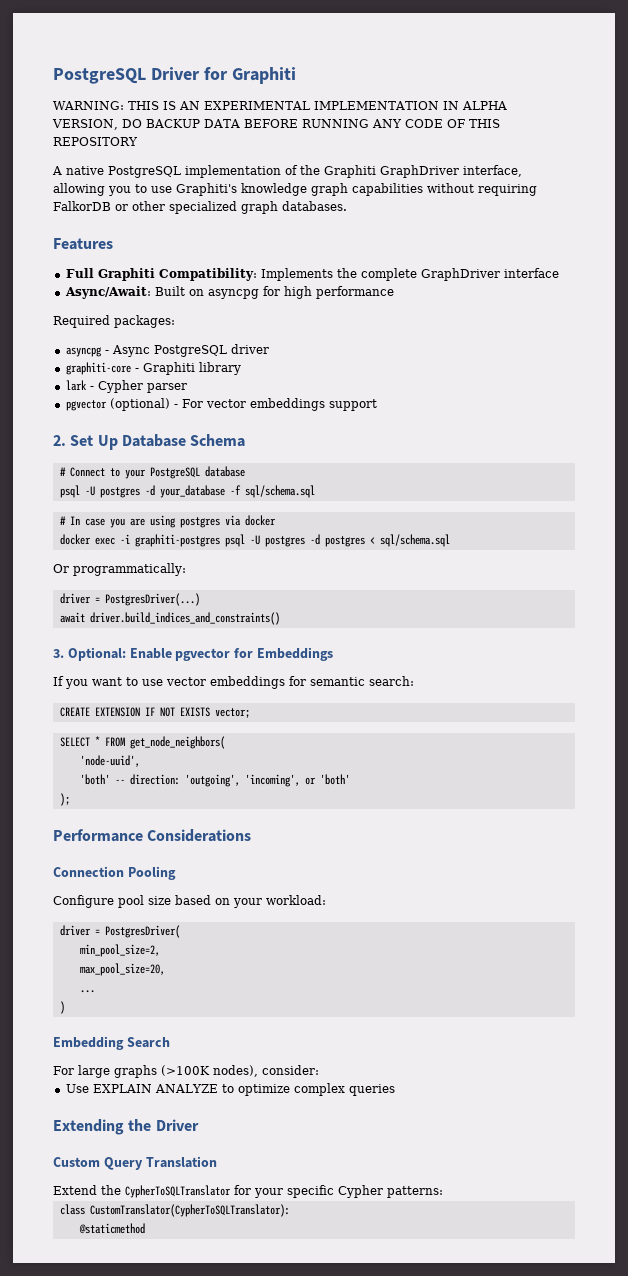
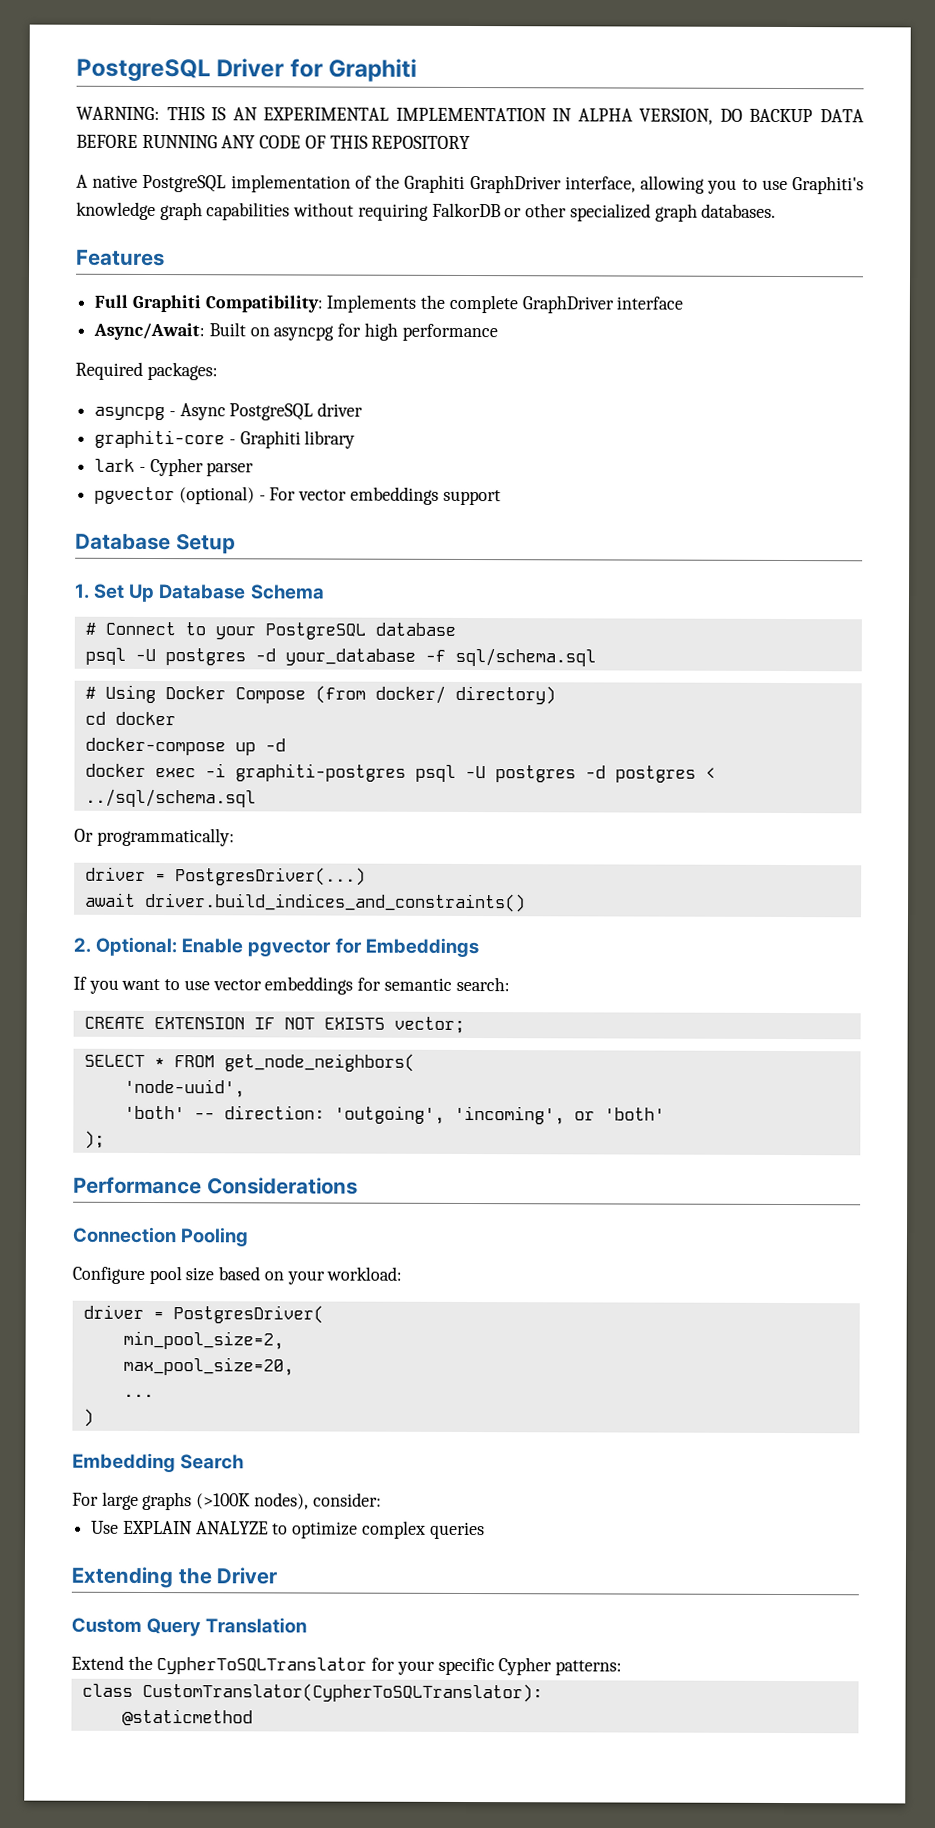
- 2. Set Up Database Schema
+ Database Setup
+ 1. Set Up Database Schema
- # In case you are using postgres via docker
+ # Using Docker Compose (from docker/ directory)
+ cd docker
+ docker-compose up -d
- docker exec -i graphiti-postgres psql -U postgres -d postgres < sql/schema.sql
+ docker exec -i graphiti-postgres psql -U postgres -d postgres < ../sql/schema.sql
- 3. Optional: Enable pgvector for Embeddings
+ 2. Optional: Enable pgvector for Embeddings

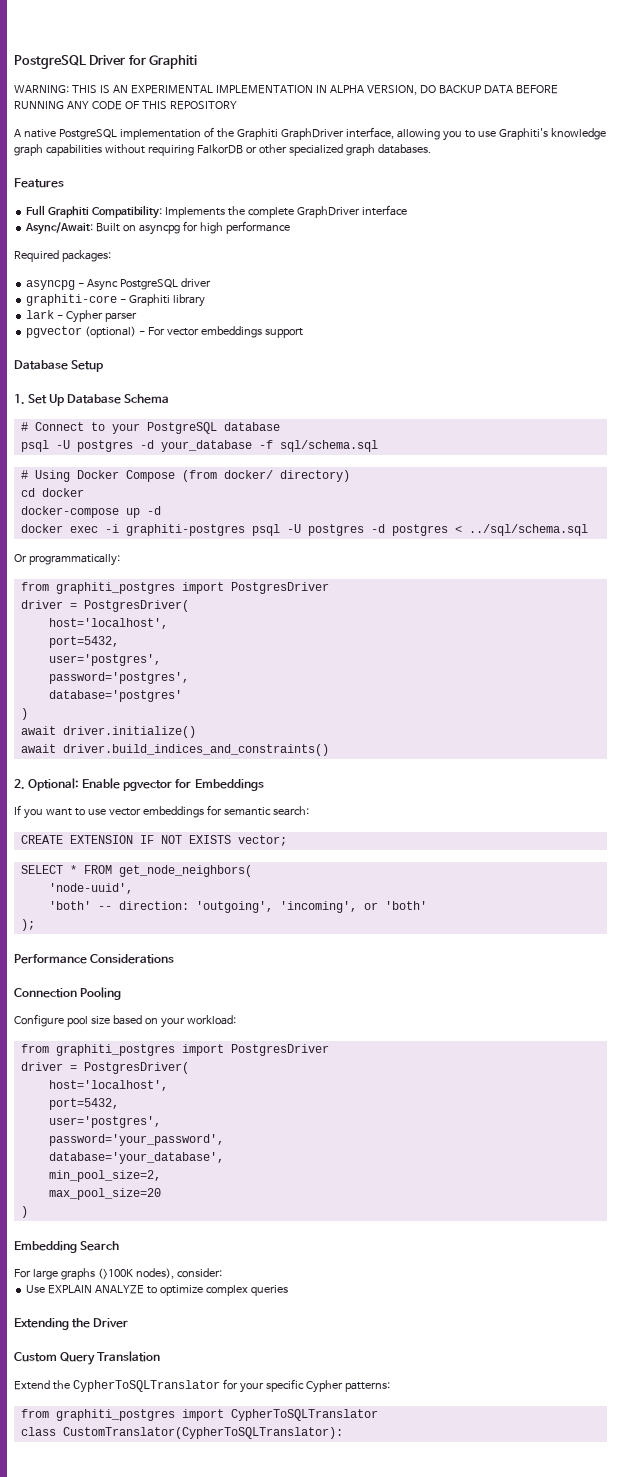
  Or programmatically:
- driver = PostgresDriver(...)
+ from graphiti_postgres import PostgresDriver
+ driver = PostgresDriver(
+ host='localhost',
+ port=5432,
+ user='postgres',
+ password='postgres',
+ database='postgres'
+ )
+ await driver.initialize()
  Configure pool size based on your workload:
+ from graphiti_postgres import PostgresDriver
  driver = PostgresDriver(
+ host='localhost',
+ port=5432,
+ user='postgres',
+ password='your_password',
+ database='your_database',
- max_pool_size=20,
- ...
+ max_pool_size=20
+ from graphiti_postgres import CypherToSQLTranslator
- @staticmethod

